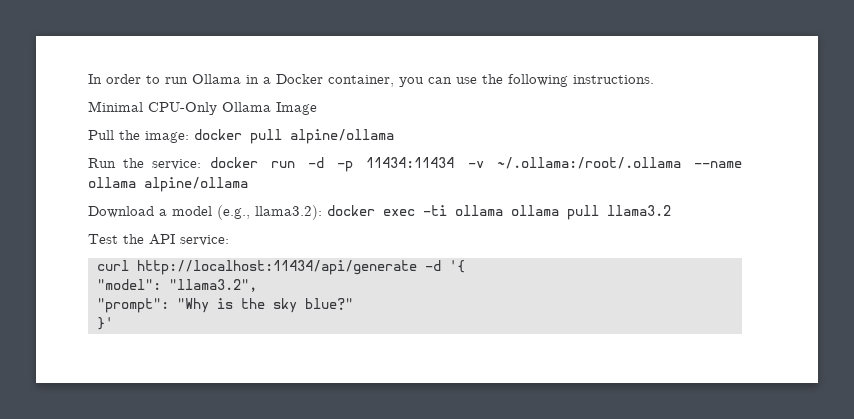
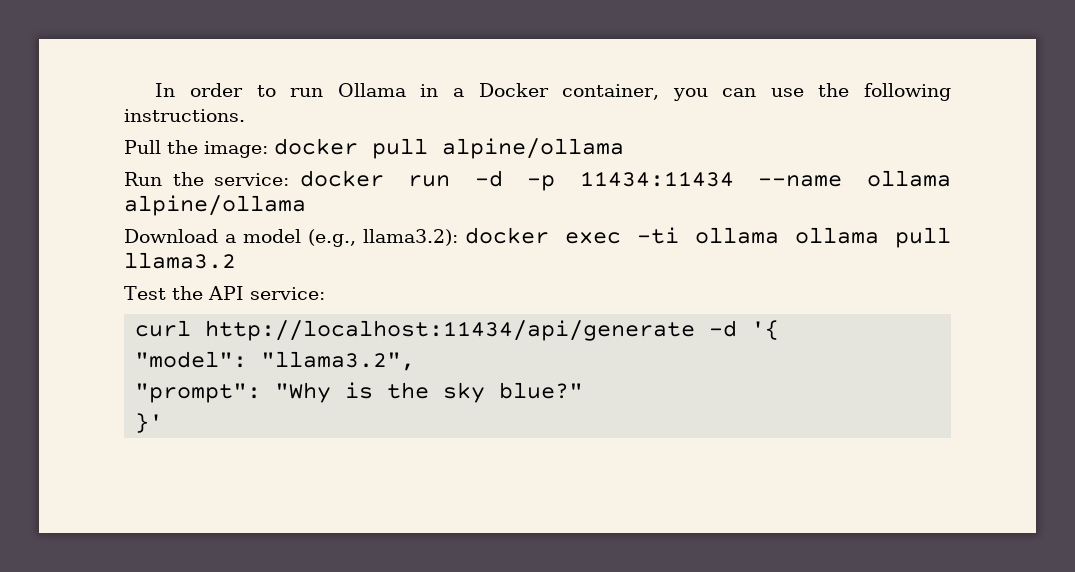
- Minimal CPU-Only Ollama Image
- Run the service: docker run -d -p 11434:11434 -v ~/.ollama:/root/.ollama --name ollama alpine/ollama
+ Run the service: docker run -d -p 11434:11434 --name ollama alpine/ollama

